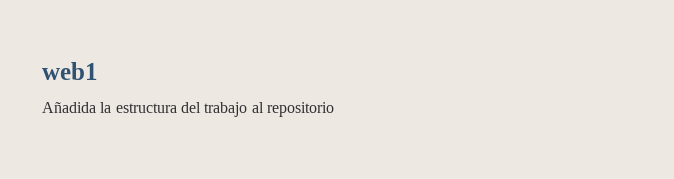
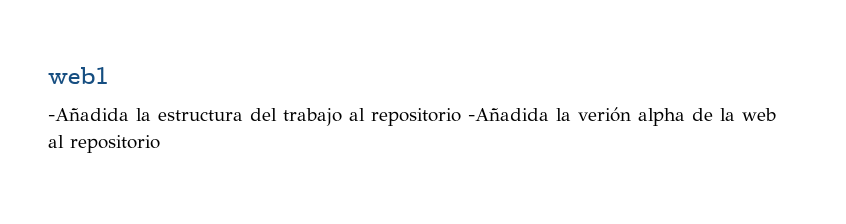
- Añadida la estructura del trabajo al repositorio
+ -Añadida la estructura del trabajo al repositorio -Añadida la verión alpha de la web al repositorio

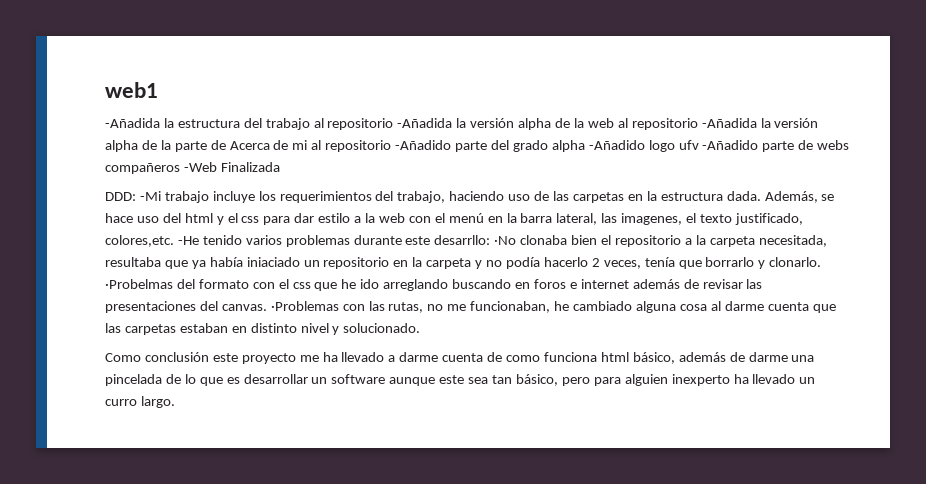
- -Añadida la estructura del trabajo al repositorio -Añadida la verión alpha de la web al repositorio
+ -Añadida la estructura del trabajo al repositorio -Añadida la versión alpha de la web al repositorio -Añadida la versión alpha de la parte de Acerca de mi al repositorio -Añadido parte del grado alpha -Añadido logo ufv -Añadido parte de webs compañeros -Web Finalizada
+ DDD: -Mi trabajo incluye los requerimientos del trabajo, haciendo uso de las carpetas en la estructura dada. Además, se hace uso del html y el css para dar estilo a la web con el menú en la barra lateral, las imagenes, el texto justificado, colores,etc. -He tenido varios problemas durante este desarrllo: ·No clonaba bien el repositorio a la carpeta necesitada, resultaba que ya había iniaciado un repositorio en la carpeta y no podía hacerlo 2 veces, tenía que borrarlo y clonarlo. ·Probelmas del formato con el css que he ido arreglando buscando en foros e internet además de revisar las presentaciones del canvas. ·Problemas con las rutas, no me funcionaban, he cambiado alguna cosa al darme cuenta que las carpetas estaban en distinto nivel y solucionado.
+ Como conclusión este proyecto me ha llevado a darme cuenta de como funciona html básico, además de darme una pincelada de lo que es desarrollar un software aunque este sea tan básico, pero para alguien inexperto ha llevado un curro largo.

